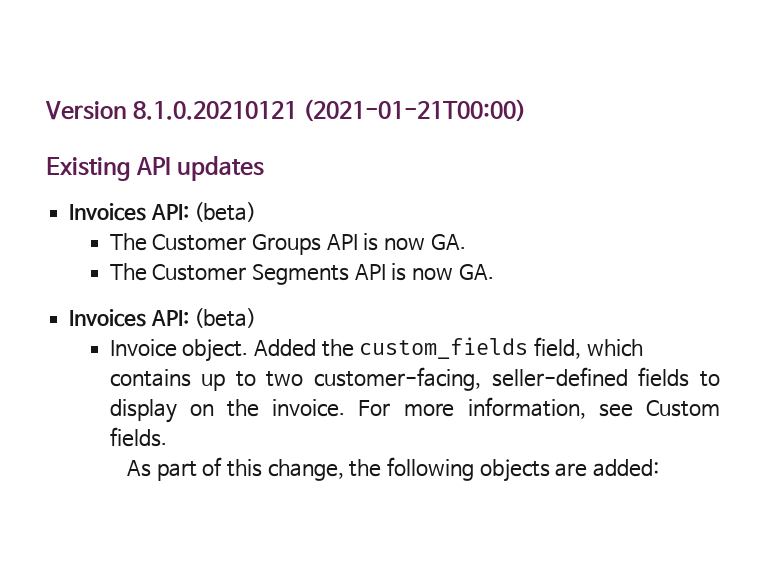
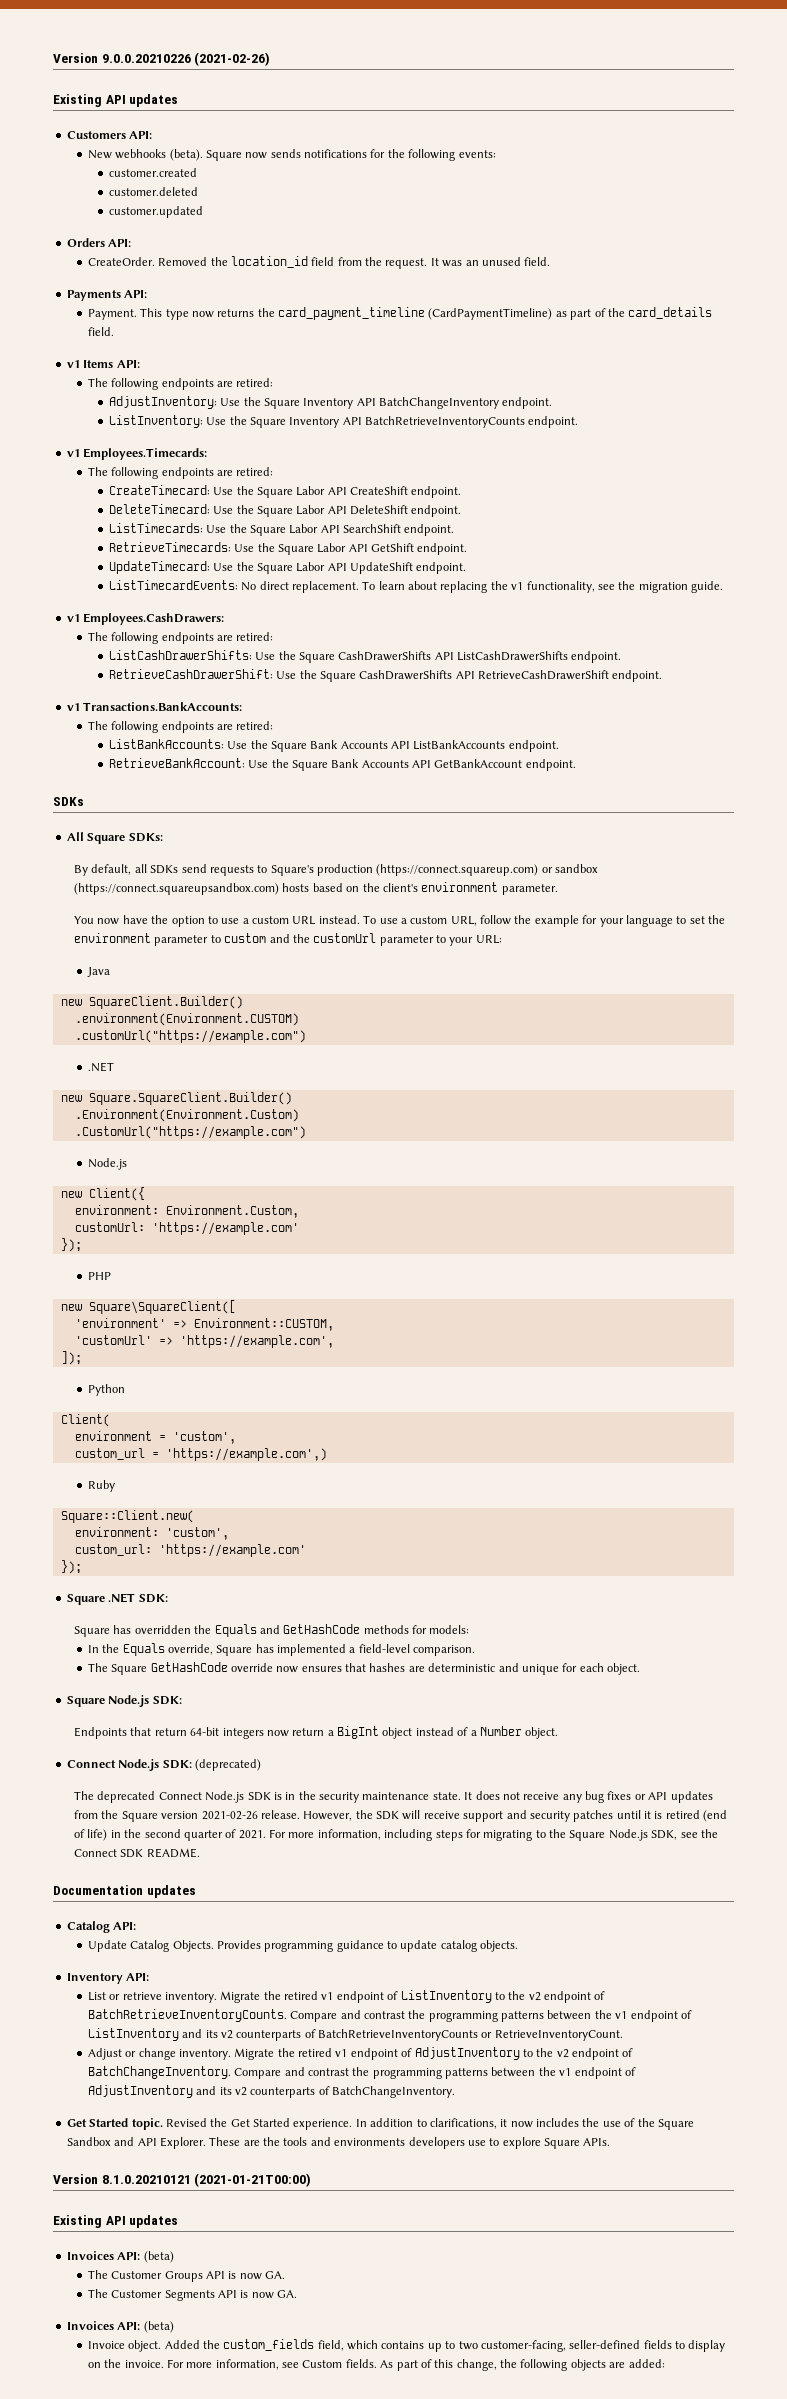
+ Version 9.0.0.20210226 (2021-02-26)
+ Existing API updates
+ Customers API:
+ New webhooks (beta). Square now sends notifications for the following events:
+ customer.created
+ customer.deleted
+ customer.updated
+ Orders API:
+ CreateOrder. Removed the location_id field from the request. It was an unused field.
+ Payments API:
+ Payment. This type now returns the card_payment_timeline (CardPaymentTimeline) as part of the card_details field.
+ v1 Items API:
+ The following endpoints are retired:
+ AdjustInventory: Use the Square Inventory API BatchChangeInventory endpoint.
+ ListInventory: Use the Square Inventory API BatchRetrieveInventoryCounts endpoint.
+ v1 Employees.Timecards:
+ The following endpoints are retired:
+ CreateTimecard: Use the Square Labor API CreateShift endpoint.
+ DeleteTimecard: Use the Square Labor API DeleteShift endpoint.
+ ListTimecards: Use the Square Labor API SearchShift endpoint.
+ RetrieveTimecards: Use the Square Labor API GetShift endpoint.
+ UpdateTimecard: Use the Square Labor API UpdateShift endpoint.
+ ListTimecardEvents: No direct replacement. To learn about replacing the v1 functionality, see the migration guide.
+ v1 Employees.CashDrawers:
+ The following endpoints are retired:
+ ListCashDrawerShifts: Use the Square CashDrawerShifts API ListCashDrawerShifts endpoint.
+ RetrieveCashDrawerShift: Use the Square CashDrawerShifts API RetrieveCashDrawerShift endpoint.
+ v1 Transactions.BankAccounts:
+ The following endpoints are retired:
+ ListBankAccounts: Use the Square Bank Accounts API ListBankAccounts endpoint.
+ RetrieveBankAccount: Use the Square Bank Accounts API GetBankAccount endpoint.
+ SDKs
+ All Square SDKs:
+ By default, all SDKs send requests to Square's production (https://connect.squareup.com) or sandbox (https://connect.squareupsandbox.com) hosts based on the client's environment parameter.
+ You now have the option to use a custom URL instead. To use a custom URL, follow the example for your language to set the environment parameter to custom and the customUrl parameter to your URL:
+ Java
+ new SquareClient.Builder()
+ .environment(Environment.CUSTOM)
+ .customUrl("https://example.com")
+ .NET
+ new Square.SquareClient.Builder()
+ .Environment(Environment.Custom)
+ .CustomUrl("https://example.com")
+ Node.js
+ new Client({
+ environment: Environment.Custom,
+ customUrl: 'https://example.com'
+ });
+ PHP
+ new Square\SquareClient([
+ 'environment' => Environment::CUSTOM,
+ 'customUrl' => 'https://example.com',
+ ]);
+ Python
+ Client(
+ environment = 'custom',
+ custom_url = 'https://example.com',)
+ Ruby
+ Square::Client.new(
+ environment: 'custom',
+ custom_url: 'https://example.com'
+ });
+ Square .NET SDK:
+ Square has overridden the Equals and GetHashCode methods for models:
+ In the Equals override, Square has implemented a field-level comparison.
+ The Square GetHashCode override now ensures that hashes are deterministic and unique for each object.
+ Square Node.js SDK:
+ Endpoints that return 64-bit integers now return a BigInt object instead of a Number object.
+ Connect Node.js SDK: (deprecated)
+ The deprecated Connect Node.js SDK is in the security maintenance state. It does not receive any bug fixes or API updates from the Square version 2021-02-26 release. However, the SDK will receive support and security patches until it is retired (end of life) in the second quarter of 2021. For more information, including steps for migrating to the Square Node.js SDK, see the Connect SDK README.
+ Documentation updates
+ Catalog API:
+ Update Catalog Objects. Provides programming guidance to update catalog objects.
+ Inventory API:
+ List or retrieve inventory. Migrate the retired v1 endpoint of ListInventory to the v2 endpoint of BatchRetrieveInventoryCounts. Compare and contrast the programming patterns between the v1 endpoint of ListInventory and its v2 counterparts of BatchRetrieveInventoryCounts or RetrieveInventoryCount.
+ Adjust or change inventory. Migrate the retired v1 endpoint of AdjustInventory to the v2 endpoint of BatchChangeInventory. Compare and contrast the programming patterns between the v1 endpoint of AdjustInventory and its v2 counterparts of BatchChangeInventory.
+ Get Started topic. Revised the Get Started experience. In addition to clarifications, it now includes the use of the Square Sandbox and API Explorer. These are the tools and environments developers use to explore Square APIs.
- For more information, see Custom fields.
- As part of this change, the following objects are added:
+ For more information, see Custom fields. As part of this change, the following objects are added:

